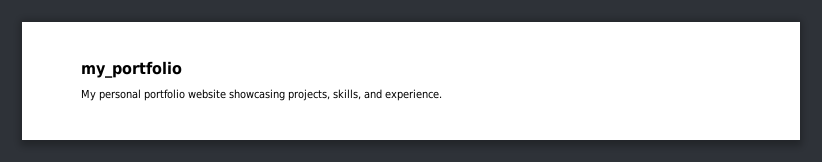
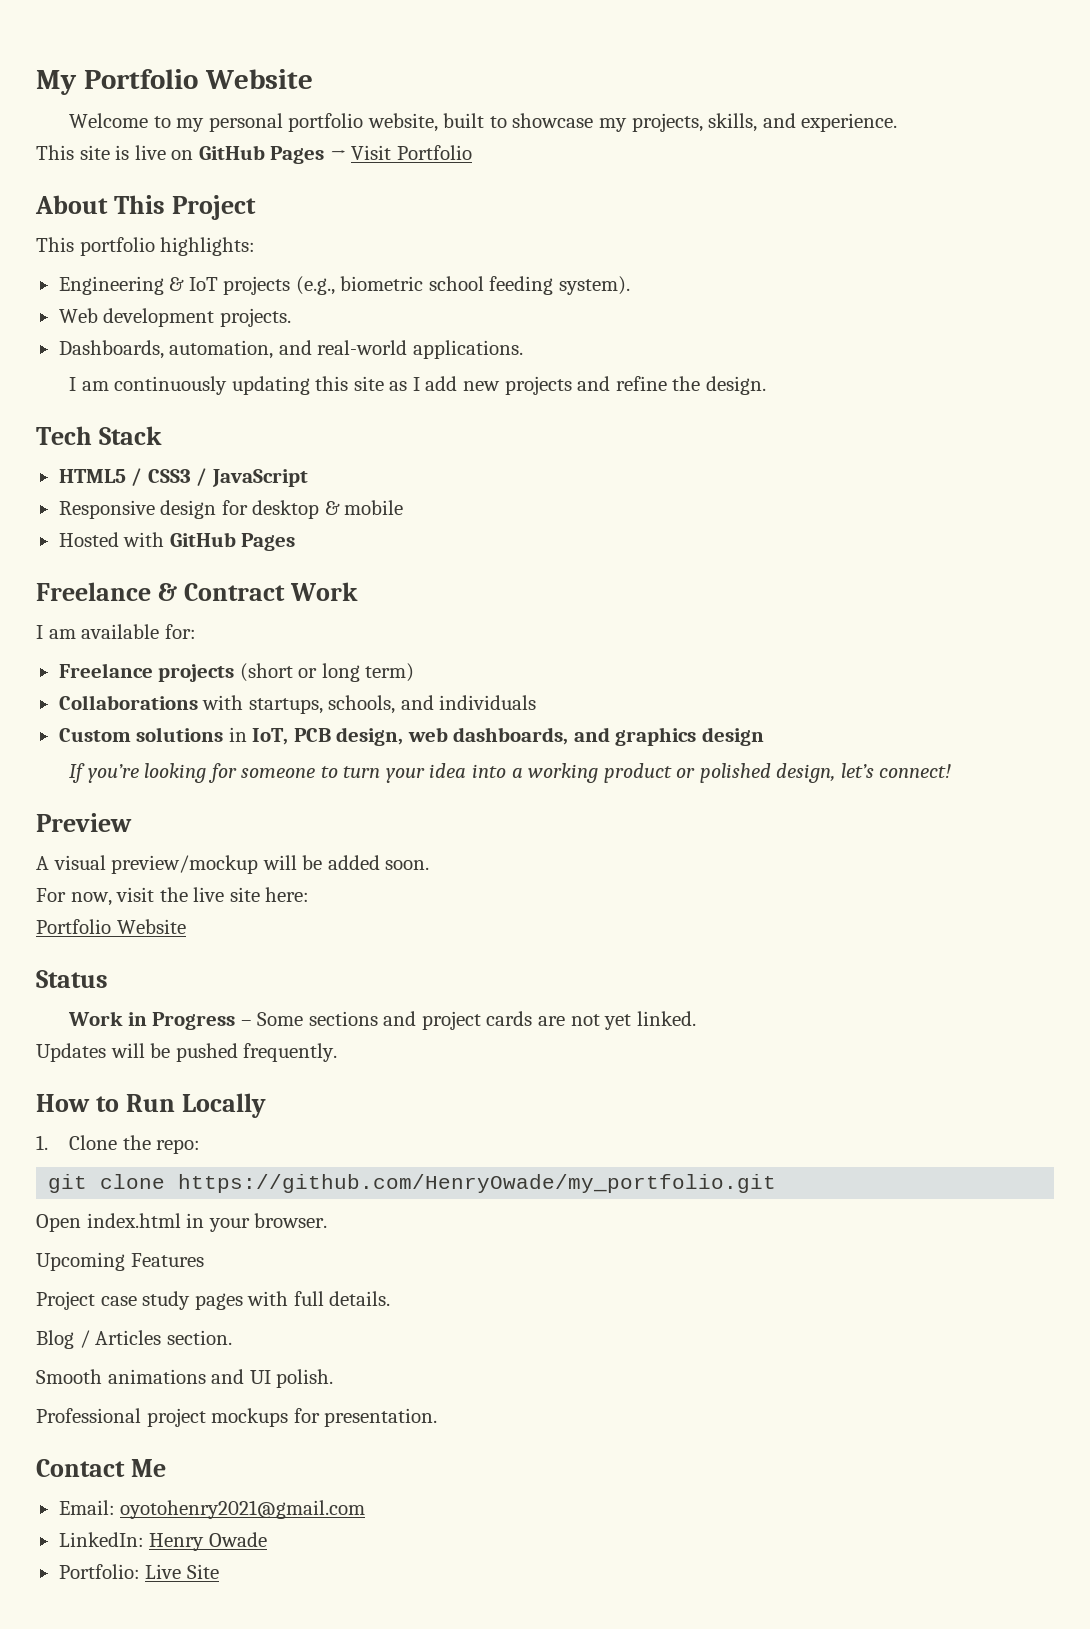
- my_portfolio
- My personal portfolio website showcasing projects, skills, and experience.
+ My Portfolio Website
+ Welcome to my personal portfolio website, built to showcase my projects, skills, and experience.
+ This site is live on GitHub Pages → Visit Portfolio
+ About This Project
+ This portfolio highlights:
+ Engineering & IoT projects (e.g., biometric school feeding system).
+ Web development projects.
+ Dashboards, automation, and real-world applications.
+ I am continuously updating this site as I add new projects and refine the design.
+ Tech Stack
+ HTML5 / CSS3 / JavaScript
+ Responsive design for desktop & mobile
+ Hosted with GitHub Pages
+ Freelance & Contract Work
+ I am available for:
+ Freelance projects (short or long term)
+ Collaborations with startups, schools, and individuals
+ Custom solutions in IoT, PCB design, web dashboards, and graphics design
+ If you’re looking for someone to turn your idea into a working product or polished design, let’s connect!
+ Preview
+ A visual preview/mockup will be added soon.
+ For now, visit the live site here:
+ Portfolio Website
+ Status
+ Work in Progress – Some sections and project cards are not yet linked.
+ Updates will be pushed frequently.
+ How to Run Locally
+ 1. Clone the repo:
+ git clone https://github.com/HenryOwade/my_portfolio.git
+ Open index.html in your browser.
+ Upcoming Features
+ Project case study pages with full details.
+ Blog / Articles section.
+ Smooth animations and UI polish.
+ Professional project mockups for presentation.
+ Contact Me
+ Email: oyotohenry2021@gmail.com
+ LinkedIn: Henry Owade
+ Portfolio: Live Site

